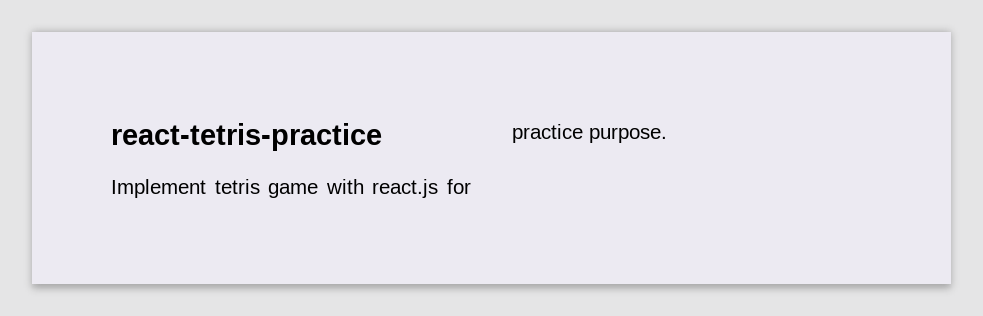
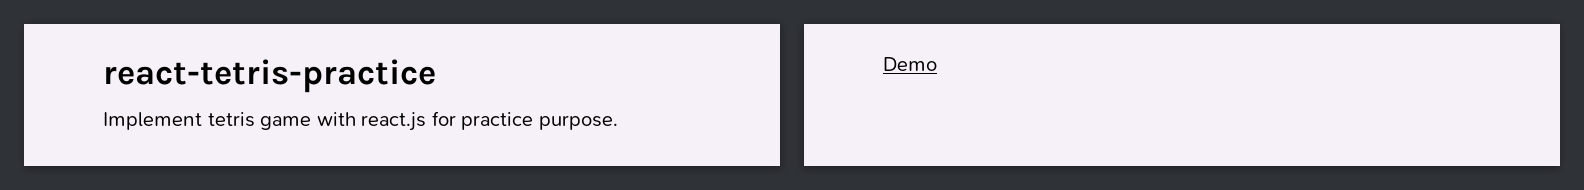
+ Demo

